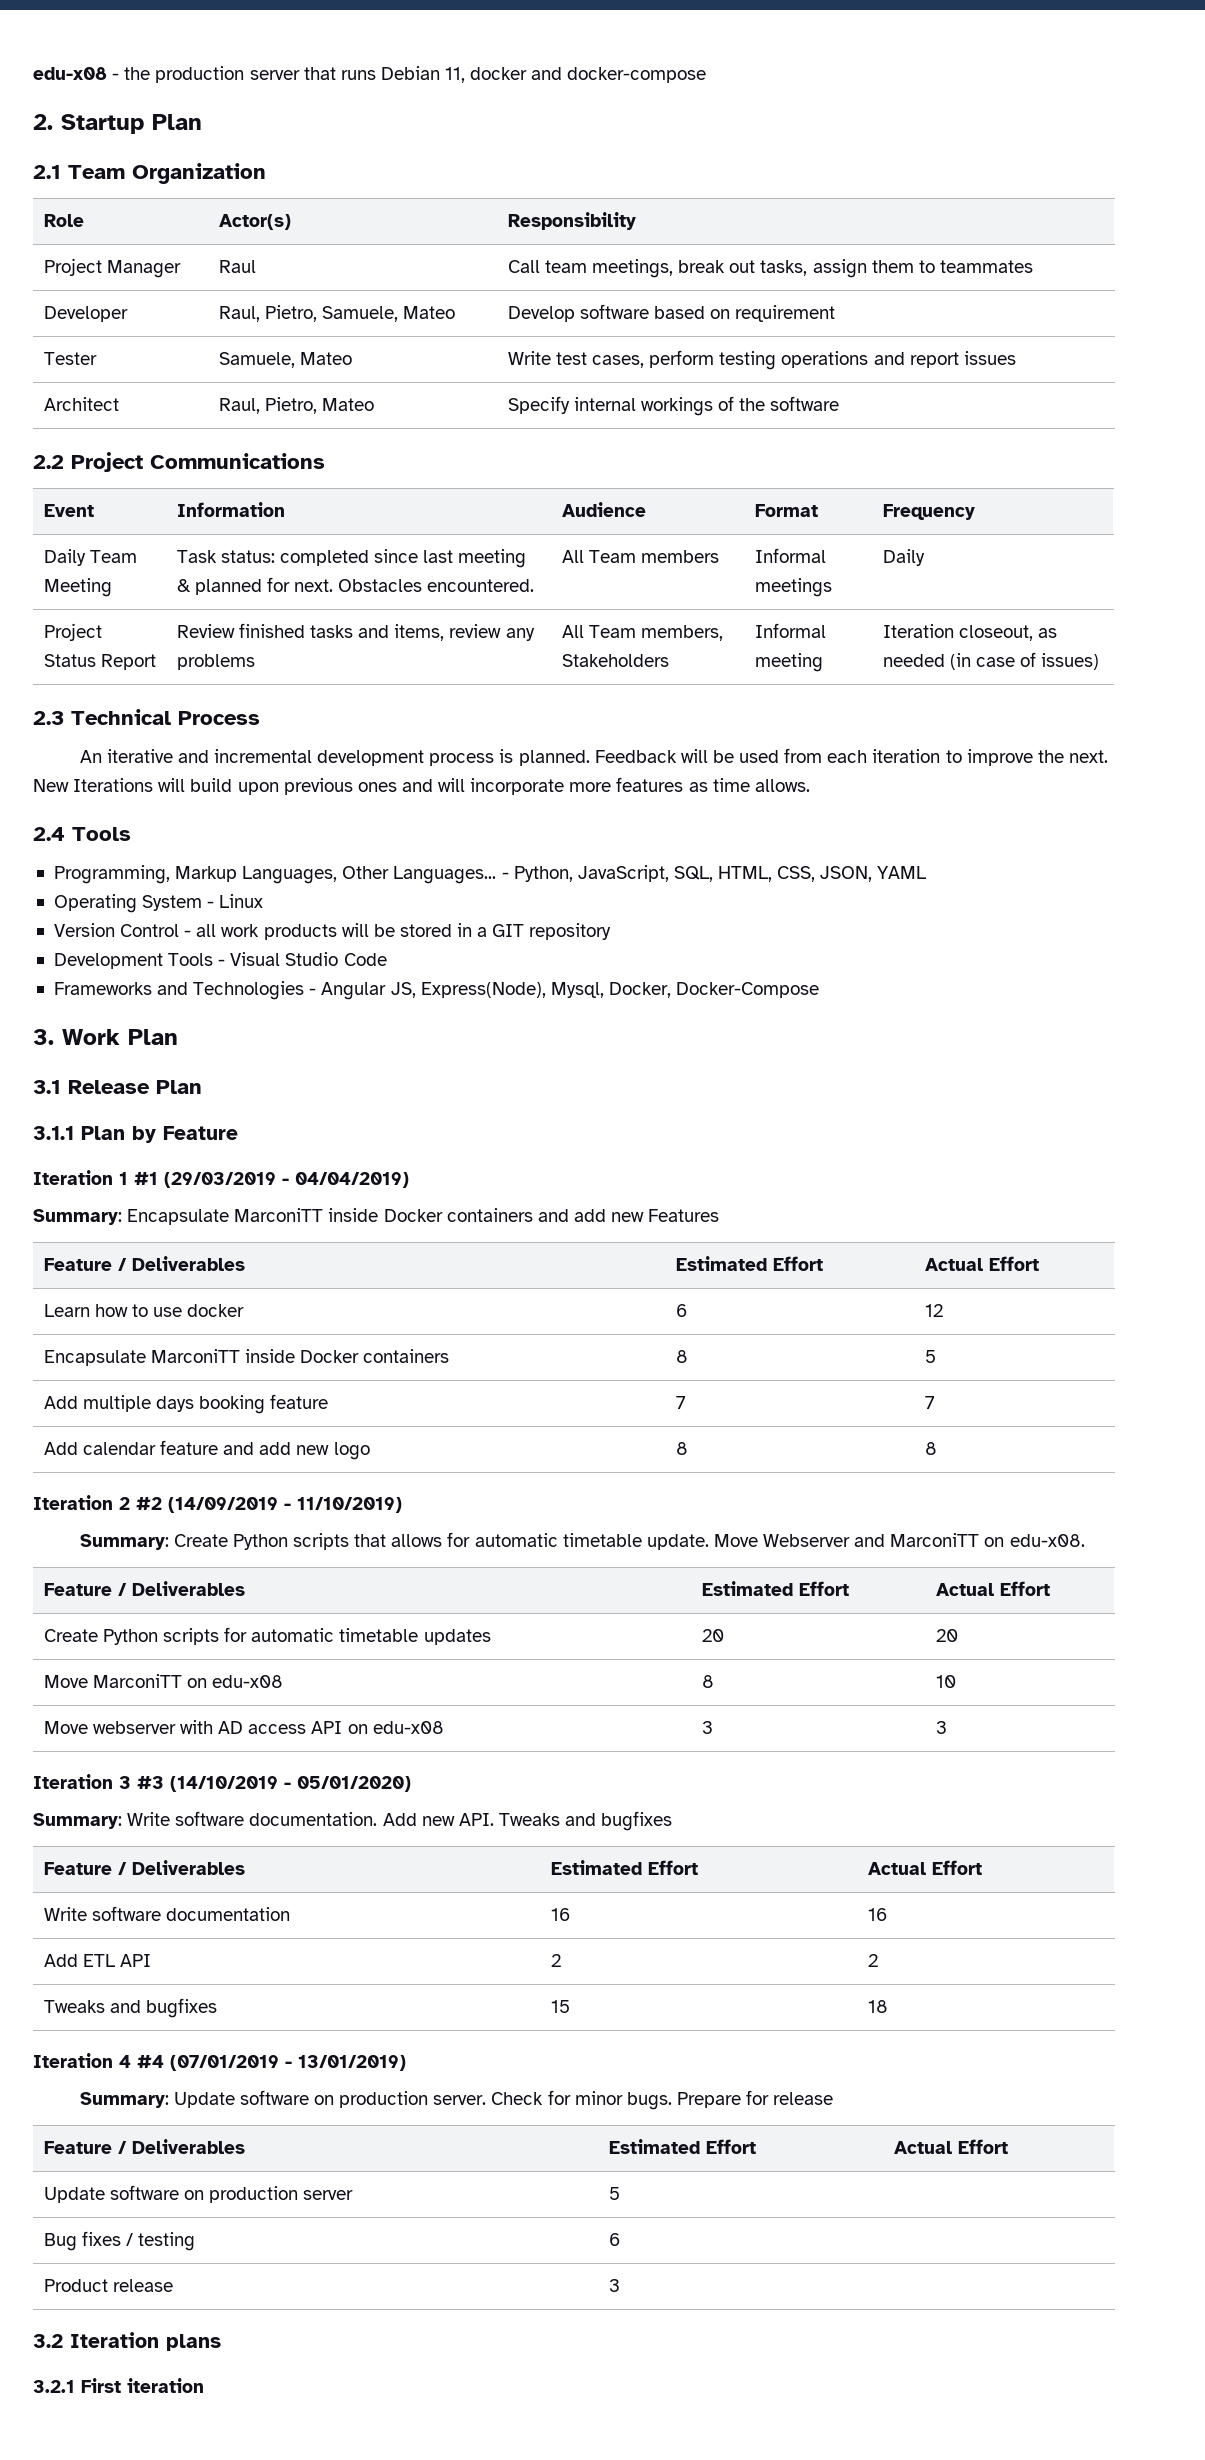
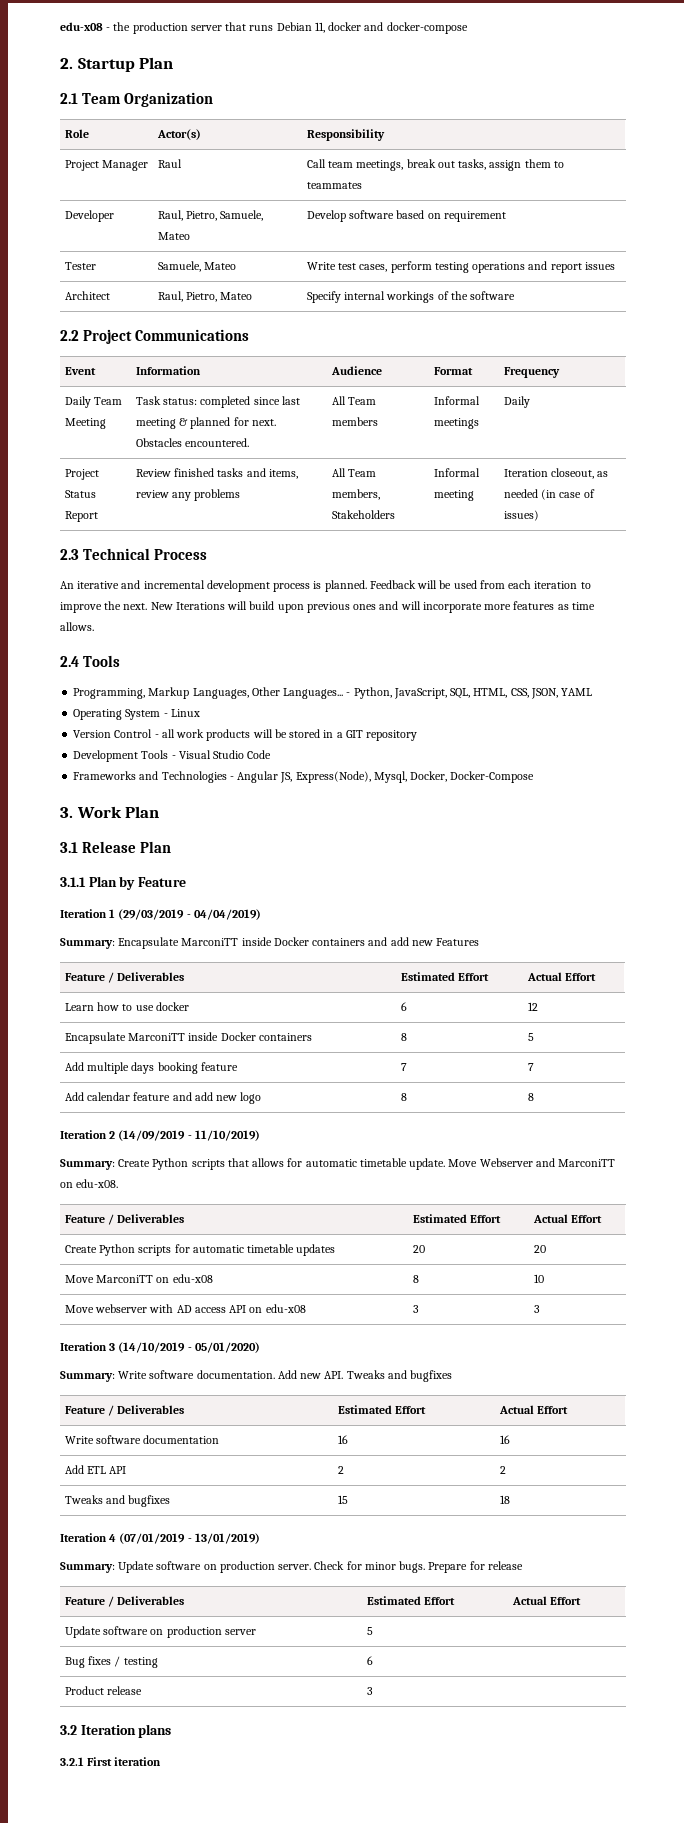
- Iteration 1 #1 (29/03/2019 - 04/04/2019)
+ Iteration 1 (29/03/2019 - 04/04/2019)
- Iteration 2 #2 (14/09/2019 - 11/10/2019)
+ Iteration 2 (14/09/2019 - 11/10/2019)
- Iteration 3 #3 (14/10/2019 - 05/01/2020)
+ Iteration 3 (14/10/2019 - 05/01/2020)
- Iteration 4 #4 (07/01/2019 - 13/01/2019)
+ Iteration 4 (07/01/2019 - 13/01/2019)

